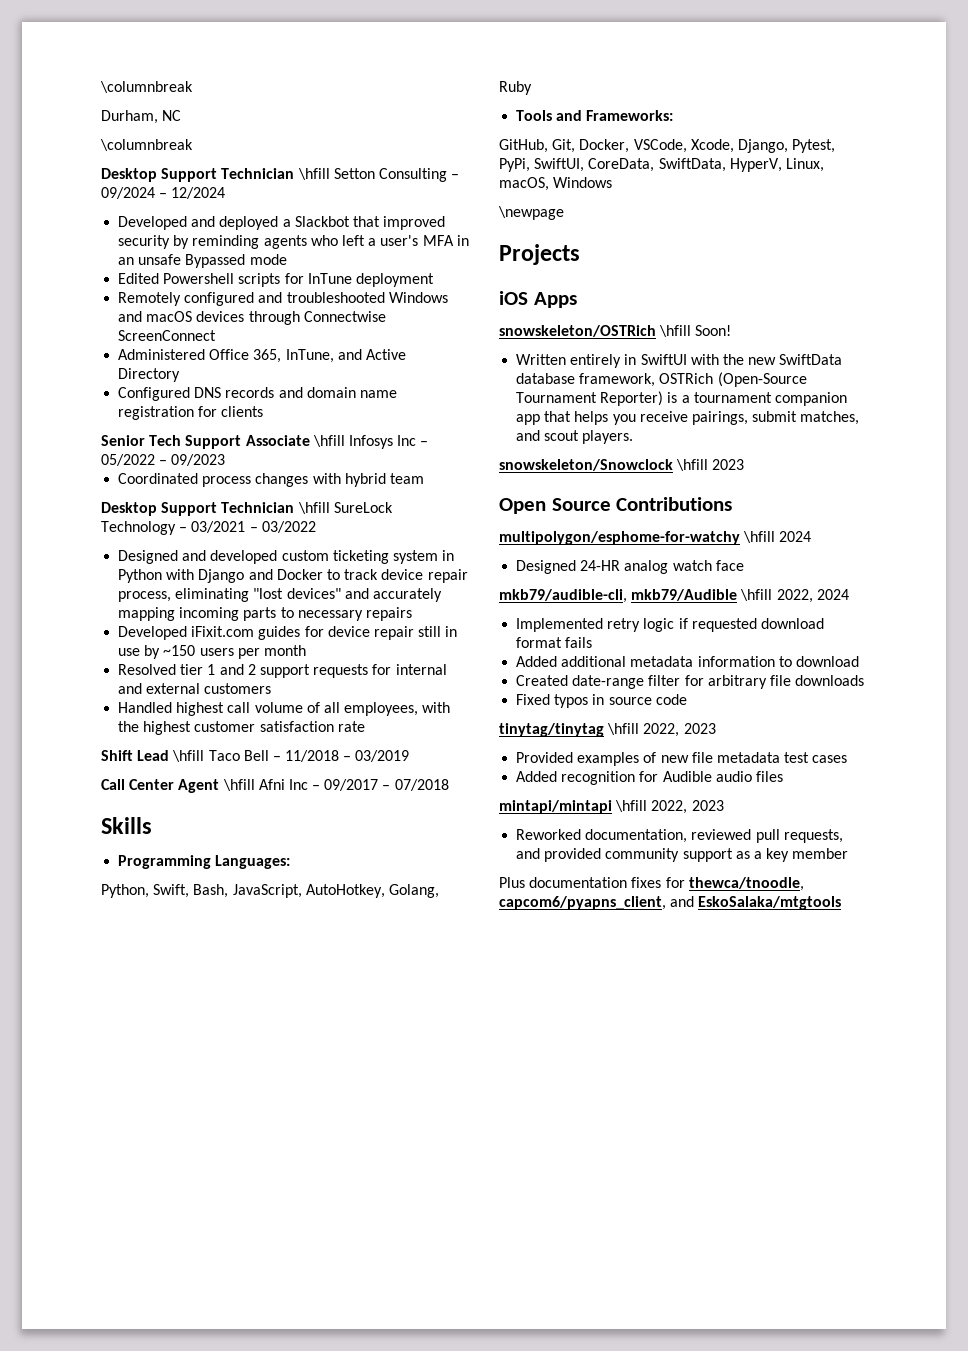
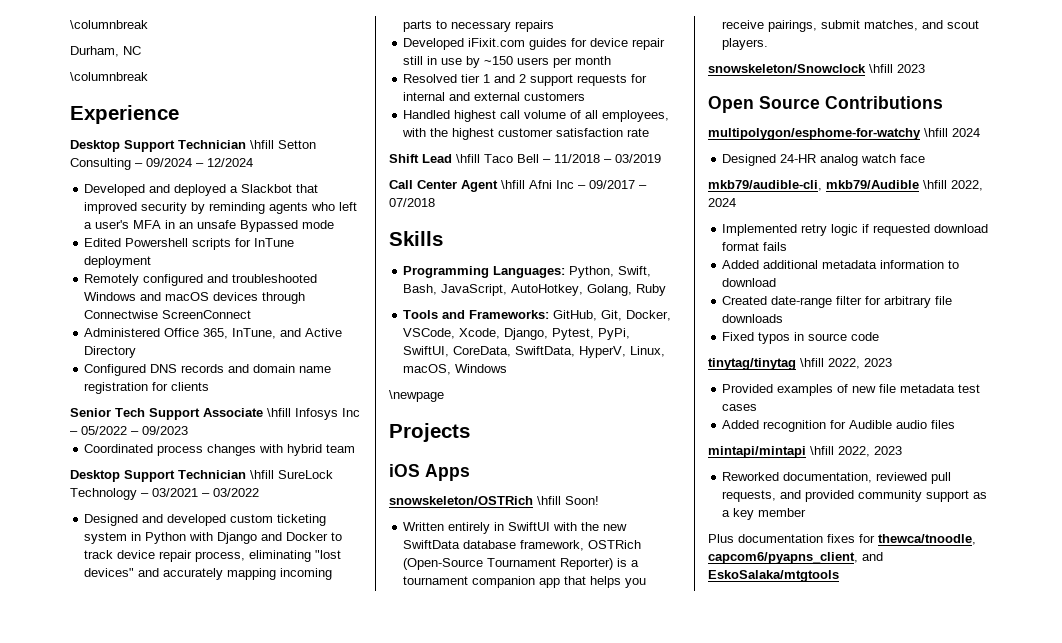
+ Experience
- Programming Languages:
- Python, Swift, Bash, JavaScript, AutoHotkey, Golang, Ruby
+ Programming Languages: Python, Swift, Bash, JavaScript, AutoHotkey, Golang, Ruby
- Tools and Frameworks:
- GitHub, Git, Docker, VSCode, Xcode, Django, Pytest, PyPi, SwiftUI, CoreData, SwiftData, HyperV, Linux, macOS, Windows
+ Tools and Frameworks: GitHub, Git, Docker, VSCode, Xcode, Django, Pytest, PyPi, SwiftUI, CoreData, SwiftData, HyperV, Linux, macOS, Windows

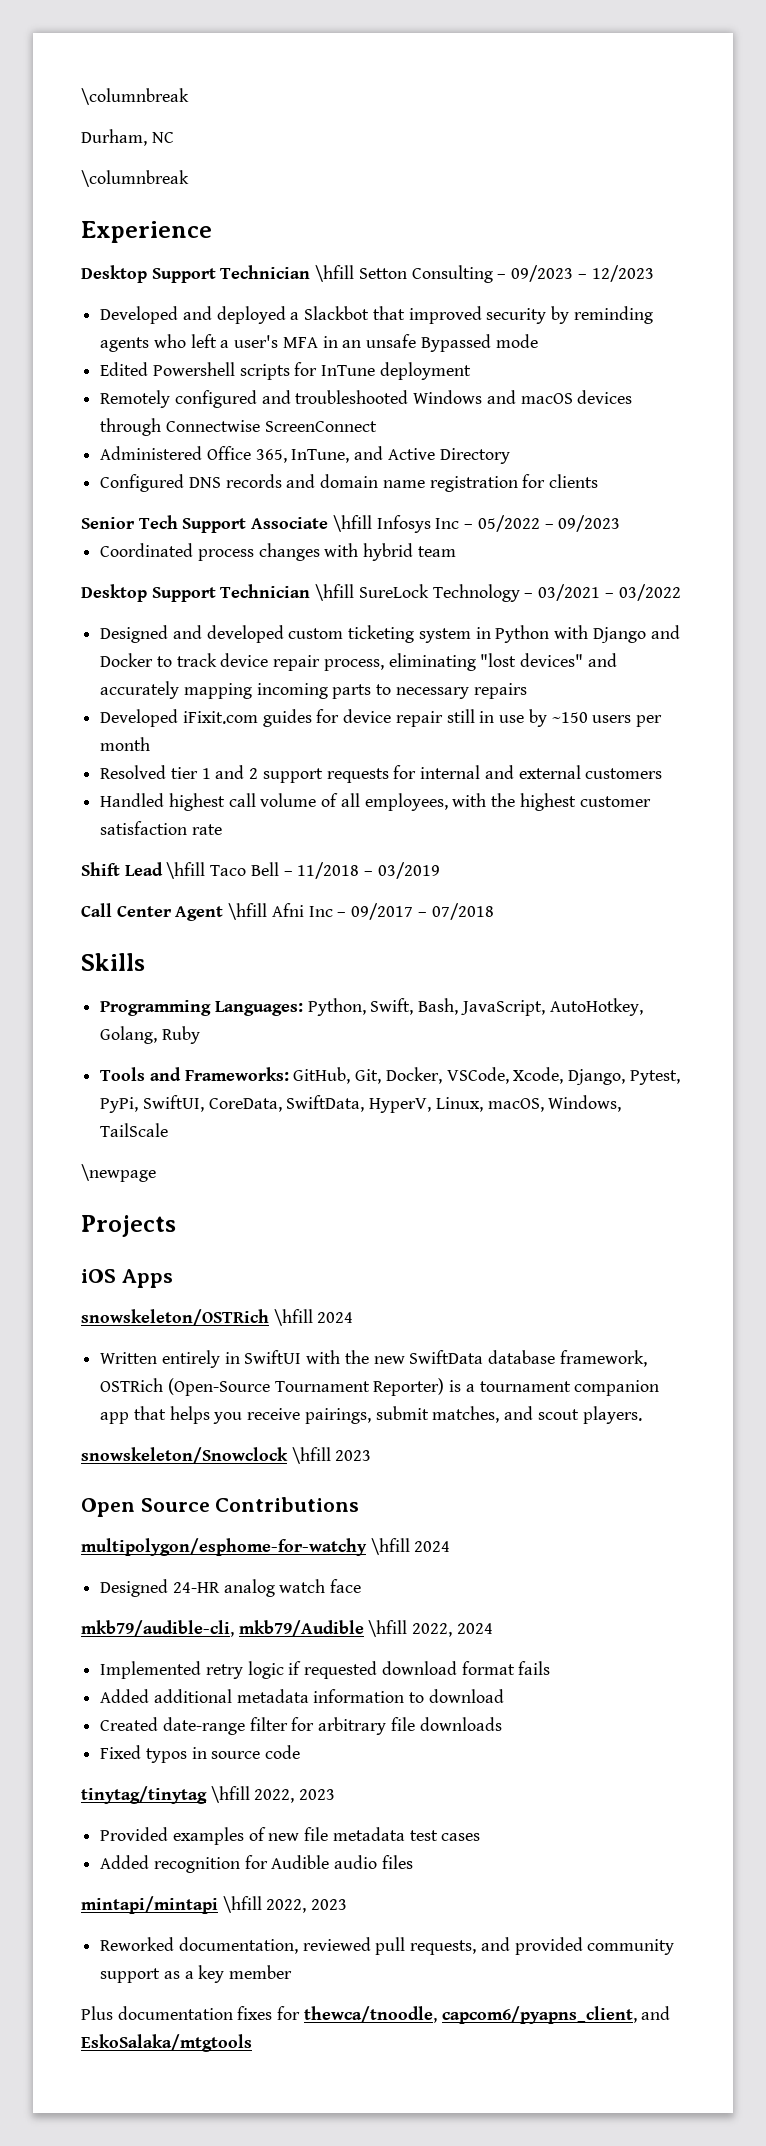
- Desktop Support Technician \hfill Setton Consulting – 09/2024 – 12/2024
+ Desktop Support Technician \hfill Setton Consulting – 09/2023 – 12/2023
- Tools and Frameworks: GitHub, Git, Docker, VSCode, Xcode, Django, Pytest, PyPi, SwiftUI, CoreData, SwiftData, HyperV, Linux, macOS, Windows
+ Tools and Frameworks: GitHub, Git, Docker, VSCode, Xcode, Django, Pytest, PyPi, SwiftUI, CoreData, SwiftData, HyperV, Linux, macOS, Windows, TailScale
- snowskeleton/OSTRich \hfill Soon!
+ snowskeleton/OSTRich \hfill 2024

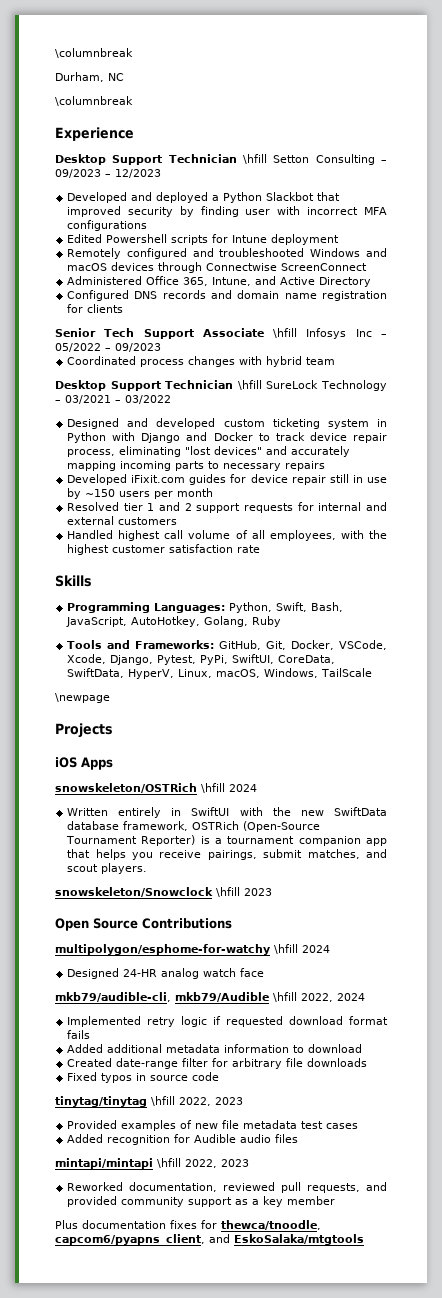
- Developed and deployed a Slackbot that improved security by reminding agents who left a user's MFA in an unsafe Bypassed mode
+ Developed and deployed a Python Slackbot that improved security by finding user with incorrect MFA configurations
- Edited Powershell scripts for InTune deployment
+ Edited Powershell scripts for Intune deployment
- Administered Office 365, InTune, and Active Directory
+ Administered Office 365, Intune, and Active Directory
- Shift Lead \hfill Taco Bell – 11/2018 – 03/2019
- Call Center Agent \hfill Afni Inc – 09/2017 – 07/2018

